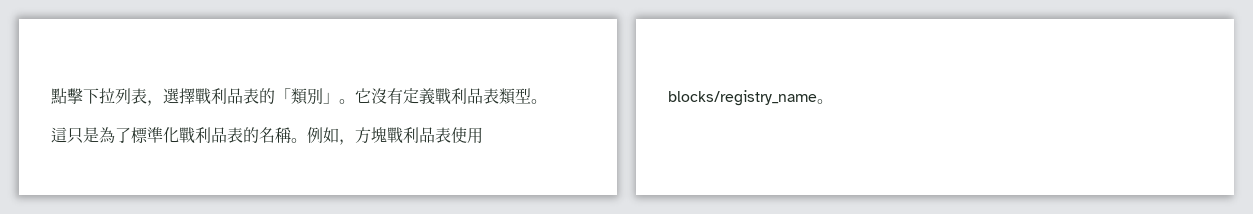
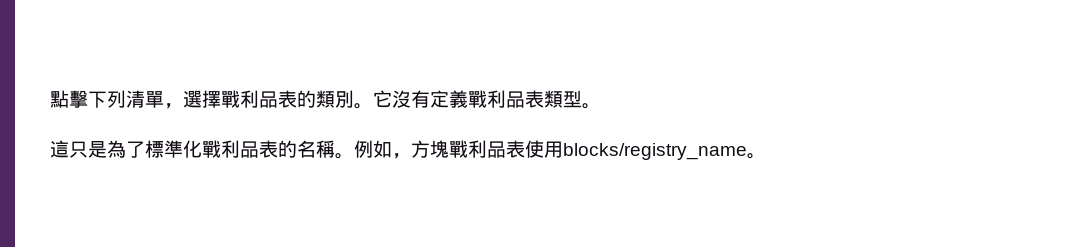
- 點擊下拉列表，選擇戰利品表的「類別」。
+ 點擊下列清單，選擇戰利品表的類別。

